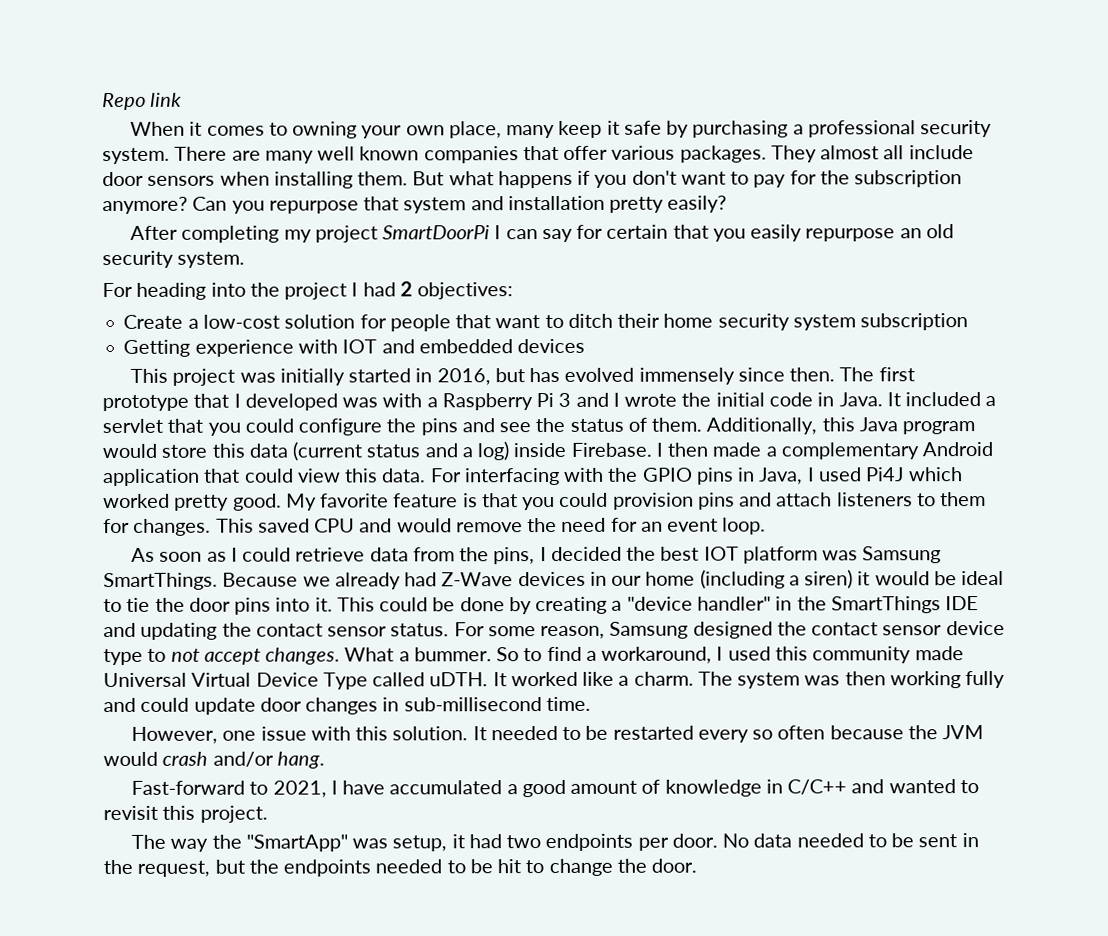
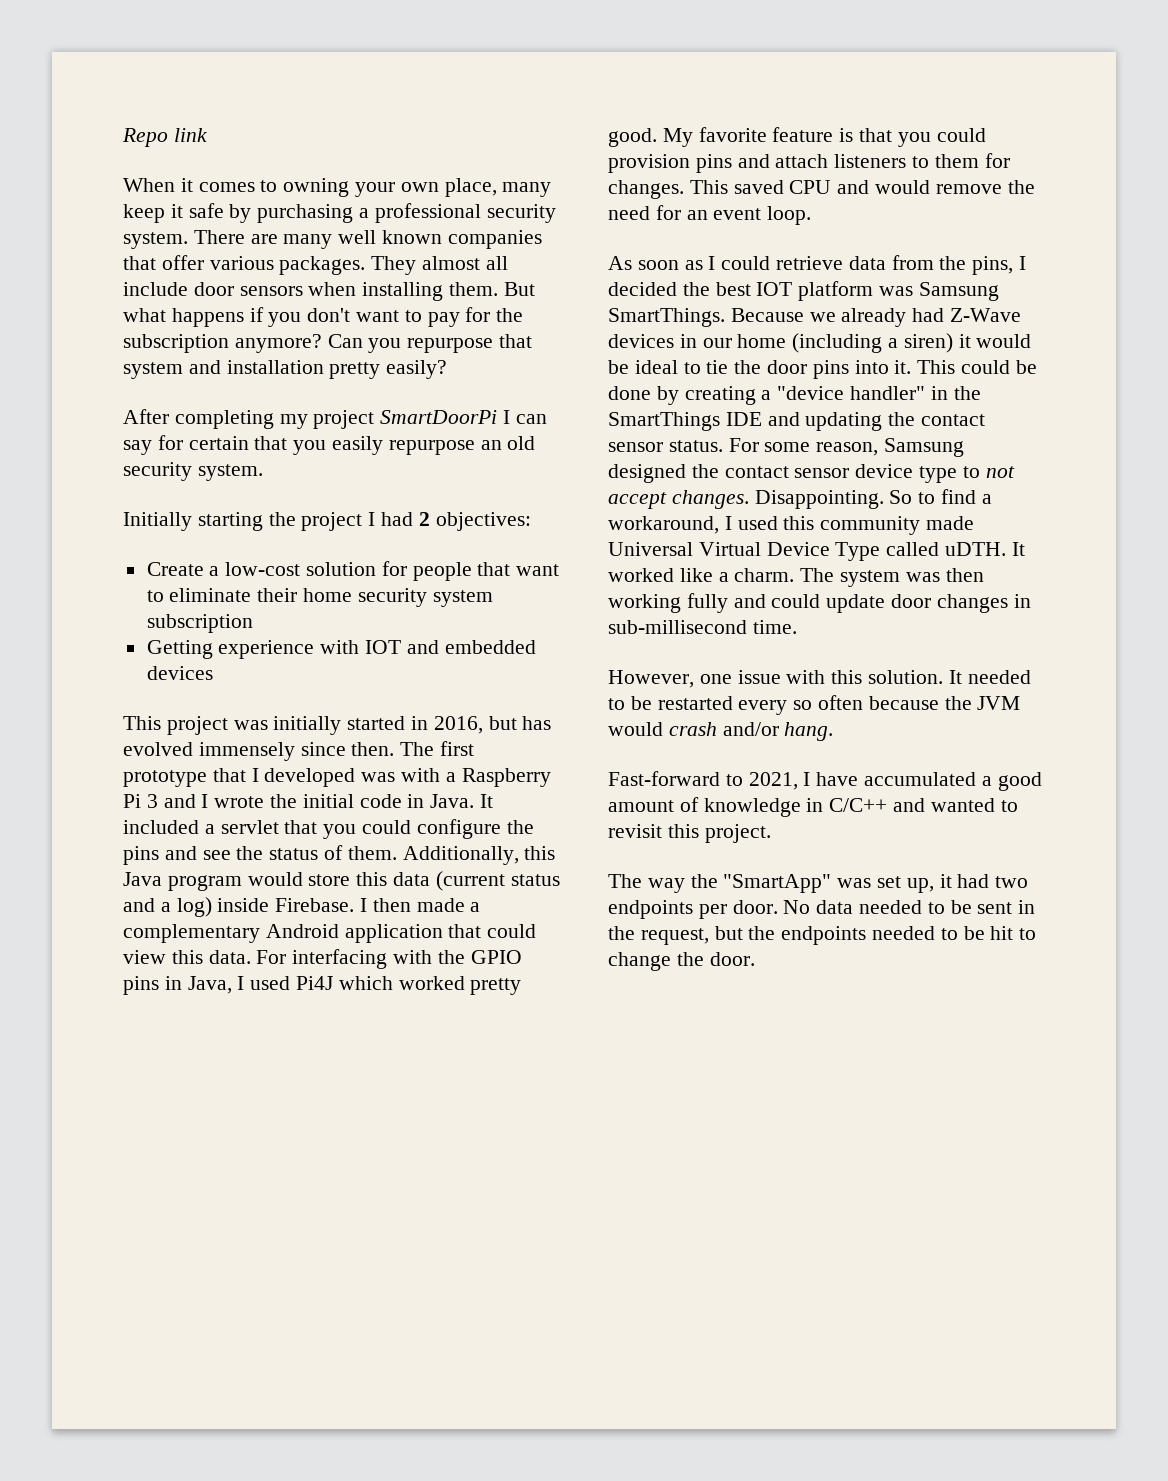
- For heading into the project I had 2 objectives:
+ Initially starting the project I had 2 objectives:
- Create a low-cost solution for people that want to ditch their home security system subscription
+ Create a low-cost solution for people that want to eliminate their home security system subscription
- What a bummer.
+ Disappointing.
- The way the "SmartApp" was setup, it had two endpoints per door.
+ The way the "SmartApp" was set up, it had two endpoints per door.

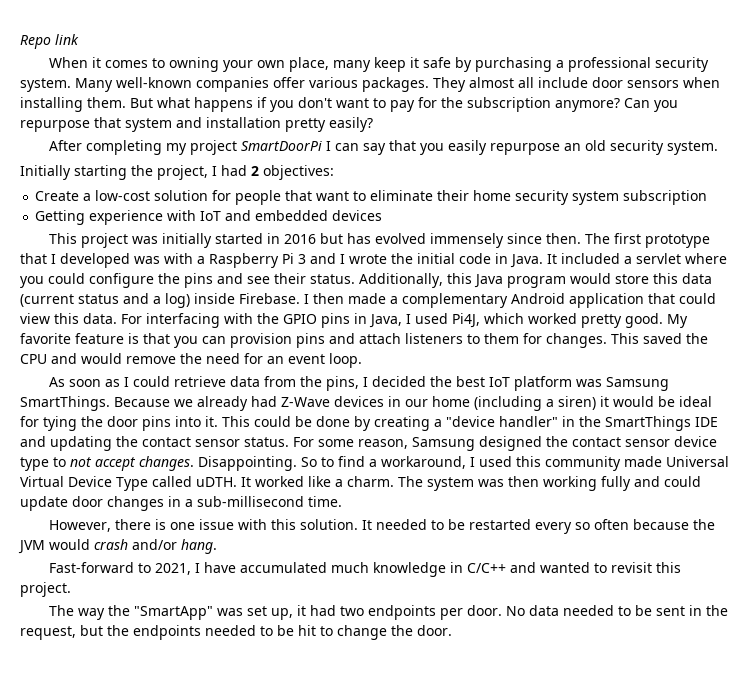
- There are many well known companies that offer various packages.
+ Many well-known companies offer various packages.
- After completing my project SmartDoorPi I can say for certain that you easily repurpose an old security system.
+ After completing my project SmartDoorPi I can say that you easily repurpose an old security system.
- Initially starting the project I had 2 objectives:
+ Initially starting the project, I had 2 objectives:
- Getting experience with IOT and embedded devices
+ Getting experience with IoT and embedded devices
- This project was initially started in 2016, but has evolved immensely since then.
+ This project was initially started in 2016 but has evolved immensely since then.
- It included a servlet that you could configure the pins and see the status of them.
+ It included a servlet where you could configure the pins and see their status.
- For interfacing with the GPIO pins in Java, I used Pi4J which worked pretty good.
+ For interfacing with the GPIO pins in Java, I used Pi4J, which worked pretty good.
- My favorite feature is that you could provision pins and attach listeners to them for changes.
+ My favorite feature is that you can provision pins and attach listeners to them for changes.
- This saved CPU and would remove the need for an event loop.
+ This saved the CPU and would remove the need for an event loop.
- As soon as I could retrieve data from the pins, I decided the best IOT platform was Samsung SmartThings.
+ As soon as I could retrieve data from the pins, I decided the best IoT platform was Samsung SmartThings.
- Because we already had Z-Wave devices in our home (including a siren) it would be ideal to tie the door pins into it.
+ Because we already had Z-Wave devices in our home (including a siren) it would be ideal for tying the door pins into it.
- The system was then working fully and could update door changes in sub-millisecond time.
+ The system was then working fully and could update door changes in a sub-millisecond time.
- However, one issue with this solution.
+ However, there is one issue with this solution.
- Fast-forward to 2021, I have accumulated a good amount of knowledge in C/C++ and wanted to revisit this project.
+ Fast-forward to 2021, I have accumulated much knowledge in C/C++ and wanted to revisit this project.

